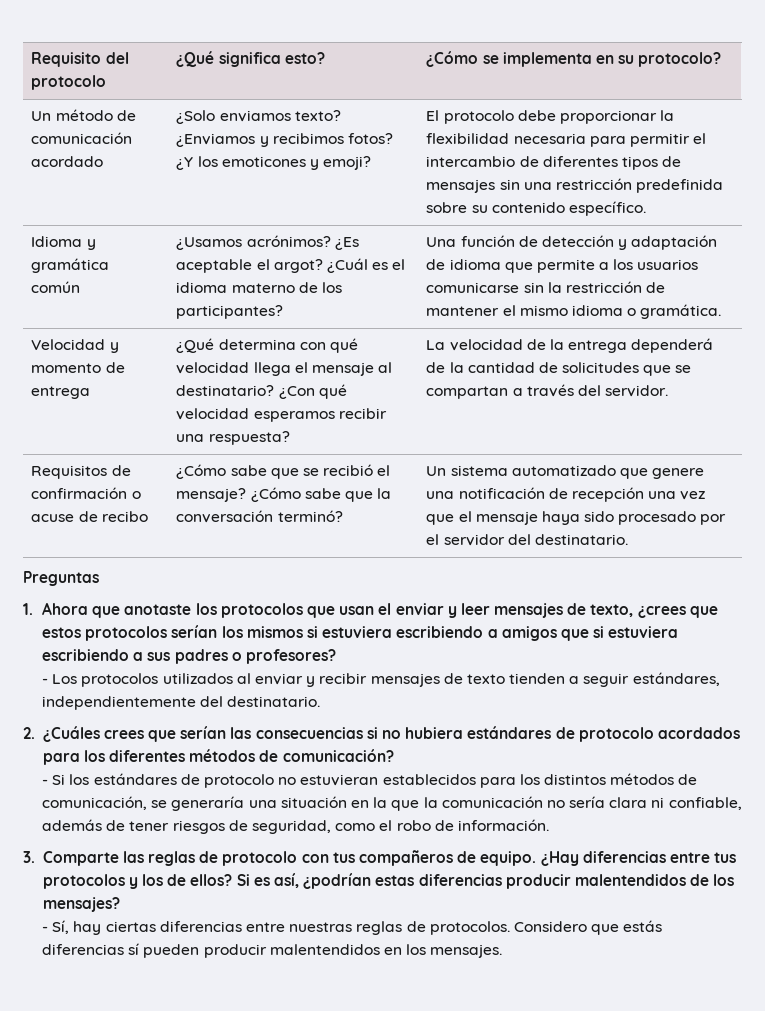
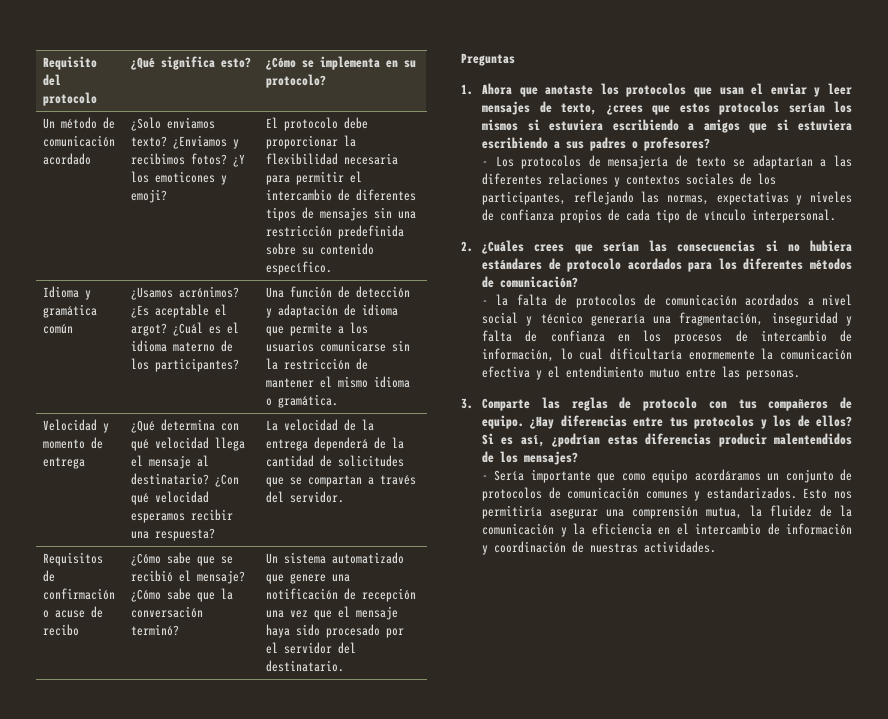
- - Los protocolos utilizados al enviar y recibir mensajes de texto tienden a seguir estándares, independientemente del destinatario.
+ - Los protocolos de mensajería de texto se adaptarían a las diferentes relaciones y contextos sociales de los participantes, reflejando las normas, expectativas y niveles de confianza propios de cada tipo de vínculo interpersonal.
- - Si los estándares de protocolo no estuvieran establecidos para los distintos métodos de comunicación, se generaría una situación en la que la comunicación no sería clara ni confiable, además de tener riesgos de seguridad, como el robo de información.
+ - la falta de protocolos de comunicación acordados a nivel social y técnico generaría una fragmentación, inseguridad y falta de confianza en los procesos de intercambio de información, lo cual dificultaría enormemente la comunicación efectiva y el entendimiento mutuo entre las personas.
- - Sí, hay ciertas diferencias entre nuestras reglas de protocolos. Considero que estás diferencias sí pueden producir malentendidos en los mensajes.
+ - Sería importante que como equipo acordáramos un conjunto de protocolos de comunicación comunes y estandarizados. Esto nos permitiría asegurar una comprensión mutua, la fluidez de la comunicación y la eficiencia en el intercambio de información y coordinación de nuestras actividades.

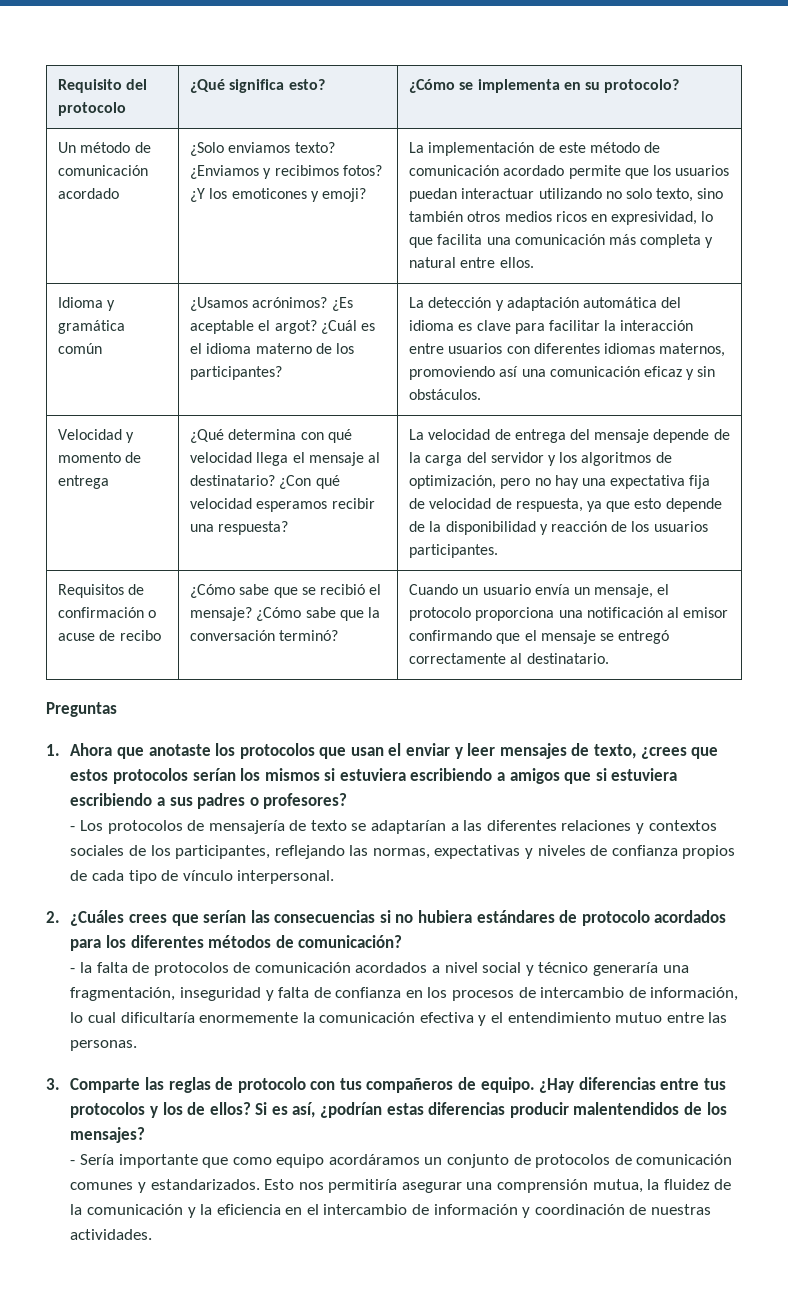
- El protocolo debe proporcionar la flexibilidad necesaria para permitir el intercambio de diferentes tipos de mensajes sin una restricción predefinida sobre su contenido específico.
+ La implementación de este método de comunicación acordado permite que los usuarios puedan interactuar utilizando no solo texto, sino también otros medios ricos en expresividad, lo que facilita una comunicación más completa y natural entre ellos.
- Una función de detección y adaptación de idioma que permite a los usuarios comunicarse sin la restricción de mantener el mismo idioma o gramática.
+ La detección y adaptación automática del idioma es clave para facilitar la interacción entre usuarios con diferentes idiomas maternos, promoviendo así una comunicación eficaz y sin obstáculos.
- La velocidad de la entrega dependerá de la cantidad de solicitudes que se compartan a través del servidor.
+ La velocidad de entrega del mensaje depende de la carga del servidor y los algoritmos de optimización, pero no hay una expectativa fija de velocidad de respuesta, ya que esto depende de la disponibilidad y reacción de los usuarios participantes.
- Un sistema automatizado que genere una notificación de recepción una vez que el mensaje haya sido procesado por el servidor del destinatario.
+ Cuando un usuario envía un mensaje, el protocolo proporciona una notificación al emisor confirmando que el mensaje se entregó correctamente al destinatario.

